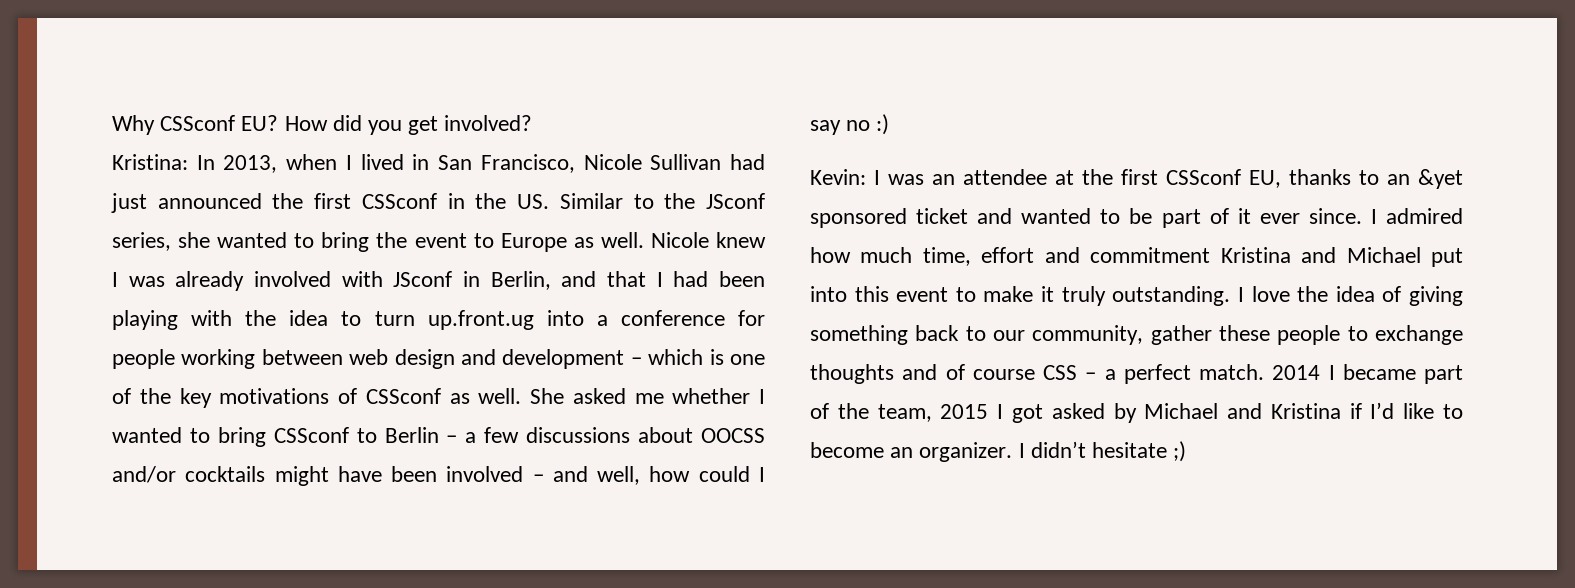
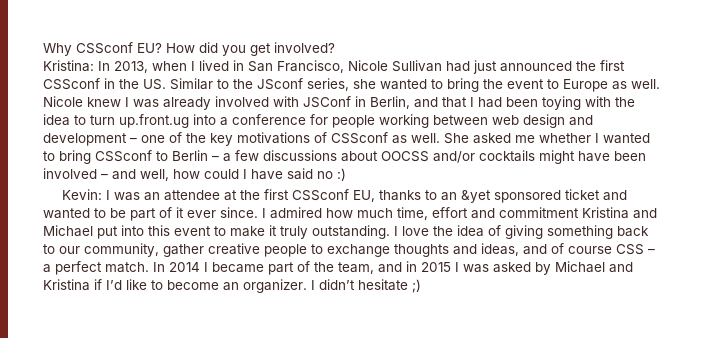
- Nicole knew I was already involved with JSconf in Berlin, and that I had been playing with the idea to turn up.front.ug into a conference for people working between web design and development – which is one of the key motivations of CSSconf as well.
+ Nicole knew I was already involved with JSConf in Berlin, and that I had been toying with the idea to turn up.front.ug into a conference for people working between web design and development – one of the key motivations of CSSconf as well.
- She asked me whether I wanted to bring CSSconf to Berlin – a few discussions about OOCSS and/or cocktails might have been involved – and well, how could I say no :)
+ She asked me whether I wanted to bring CSSconf to Berlin – a few discussions about OOCSS and/or cocktails might have been involved – and well, how could I have said no :)
- I love the idea of giving something back to our community, gather these people to exchange thoughts and of course CSS – a perfect match.
+ I love the idea of giving something back to our community, gather creative people to exchange thoughts and ideas, and of course CSS – a perfect match.
- 2014 I became part of the team, 2015 I got asked by Michael and Kristina if I’d like to become an organizer.
+ In 2014 I became part of the team, and in 2015 I was asked by Michael and Kristina if I’d like to become an organizer.

